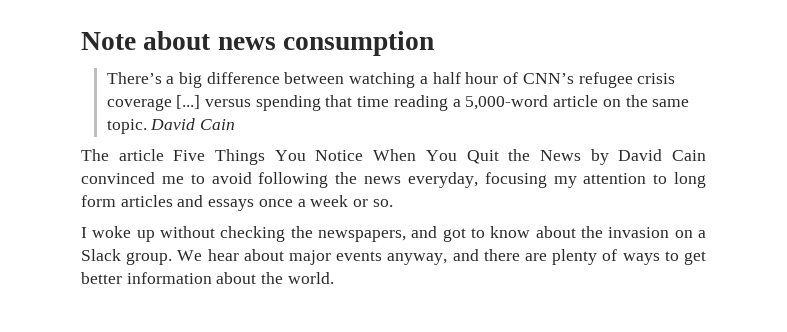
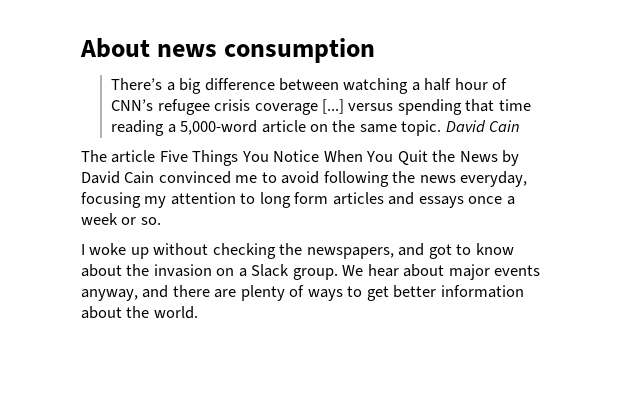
- Note about news consumption
+ About news consumption

